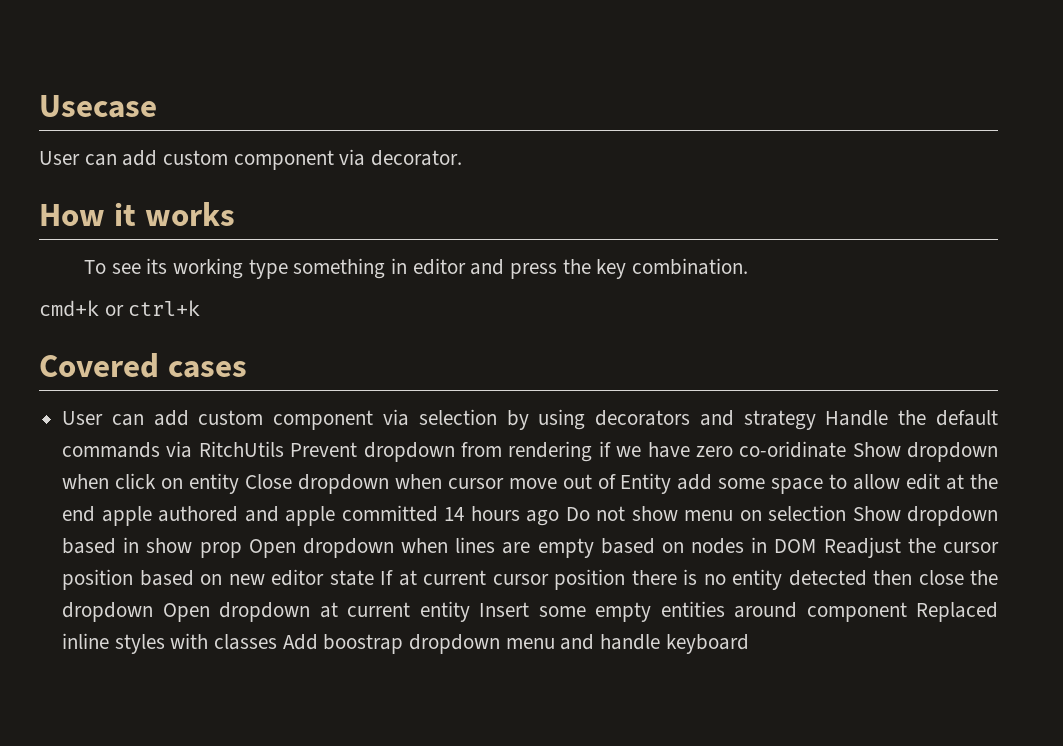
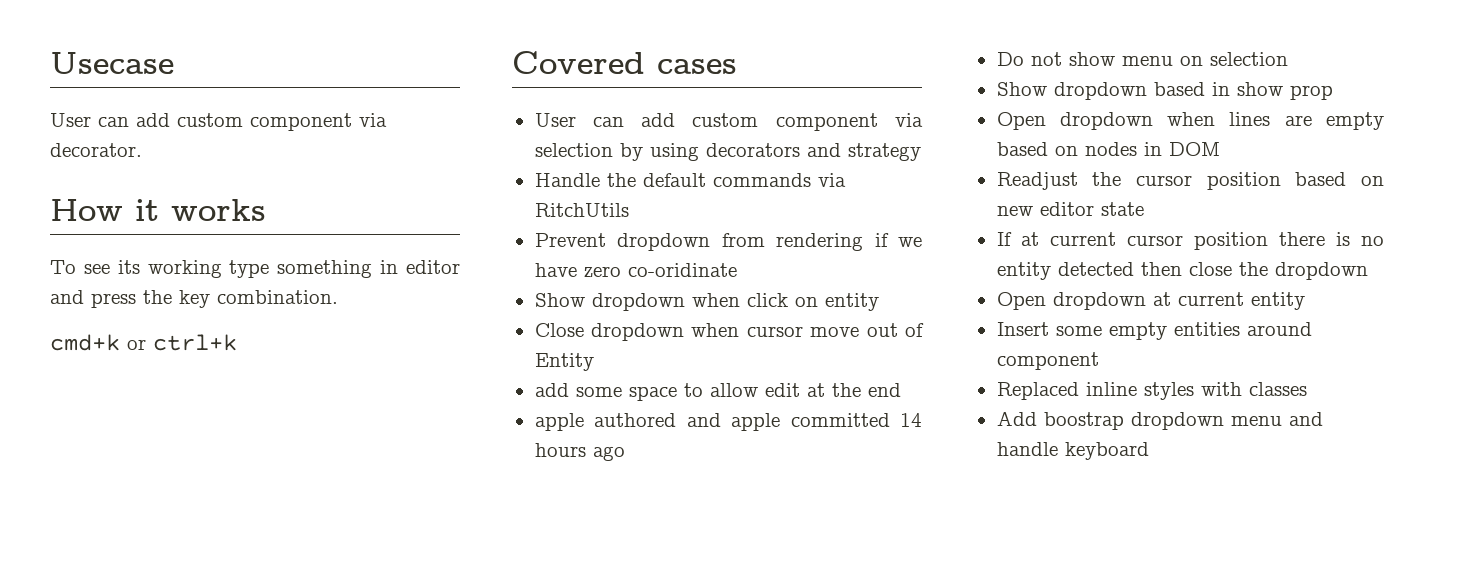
- User can add custom component via selection by using decorators and strategy Handle the default commands via RitchUtils Prevent dropdown from rendering if we have zero co-oridinate Show dropdown when click on entity Close dropdown when cursor move out of Entity add some space to allow edit at the end apple authored and apple committed 14 hours ago Do not show menu on selection Show dropdown based in show prop Open dropdown when lines are empty based on nodes in DOM Readjust the cursor position based on new editor state If at current cursor position there is no entity detected then close the dropdown Open dropdown at current entity Insert some empty entities around component Replaced inline styles with classes Add boostrap dropdown menu and handle keyboard
+ User can add custom component via selection by using decorators and strategy
+ Handle the default commands via RitchUtils
+ Prevent dropdown from rendering if we have zero co-oridinate
+ Show dropdown when click on entity
+ Close dropdown when cursor move out of Entity
+ add some space to allow edit at the end
+ apple authored and apple committed 14 hours ago
+ Do not show menu on selection
+ Show dropdown based in show prop
+ Open dropdown when lines are empty based on nodes in DOM
+ Readjust the cursor position based on new editor state
+ If at current cursor position there is no entity detected then close the dropdown
+ Open dropdown at current entity
+ Insert some empty entities around component
+ Replaced inline styles with classes
+ Add boostrap dropdown menu and handle keyboard

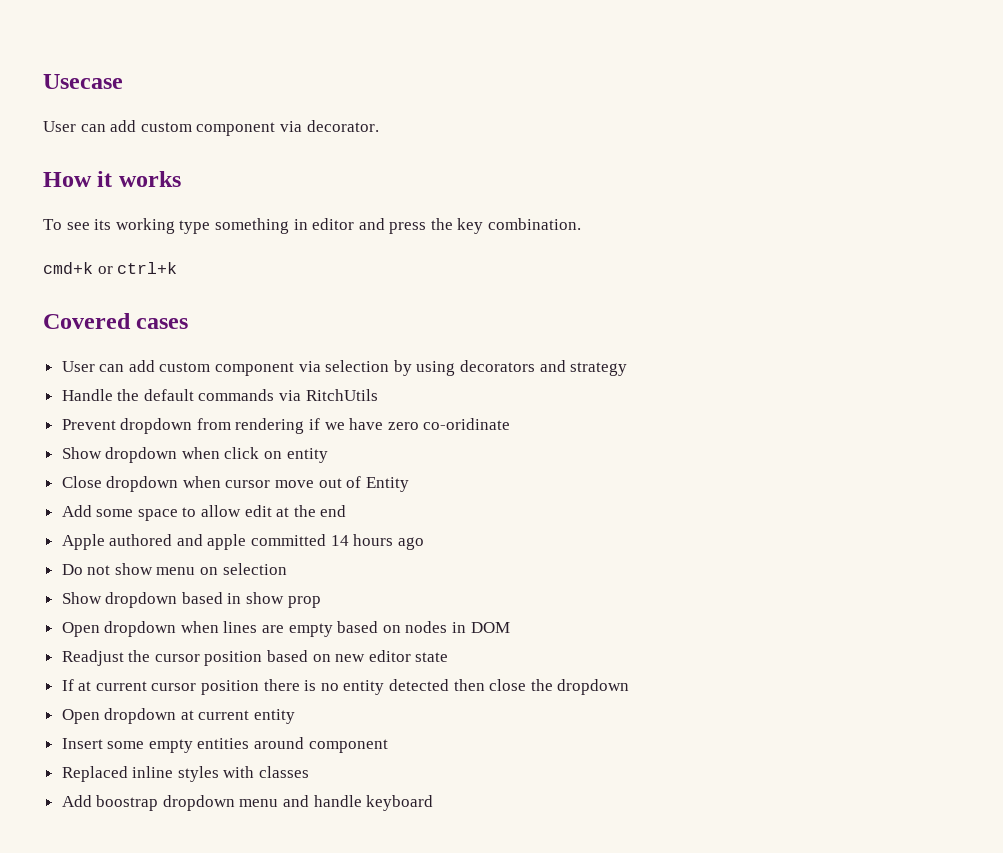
- add some space to allow edit at the end
+ Add some space to allow edit at the end
- apple authored and apple committed 14 hours ago
+ Apple authored and apple committed 14 hours ago

